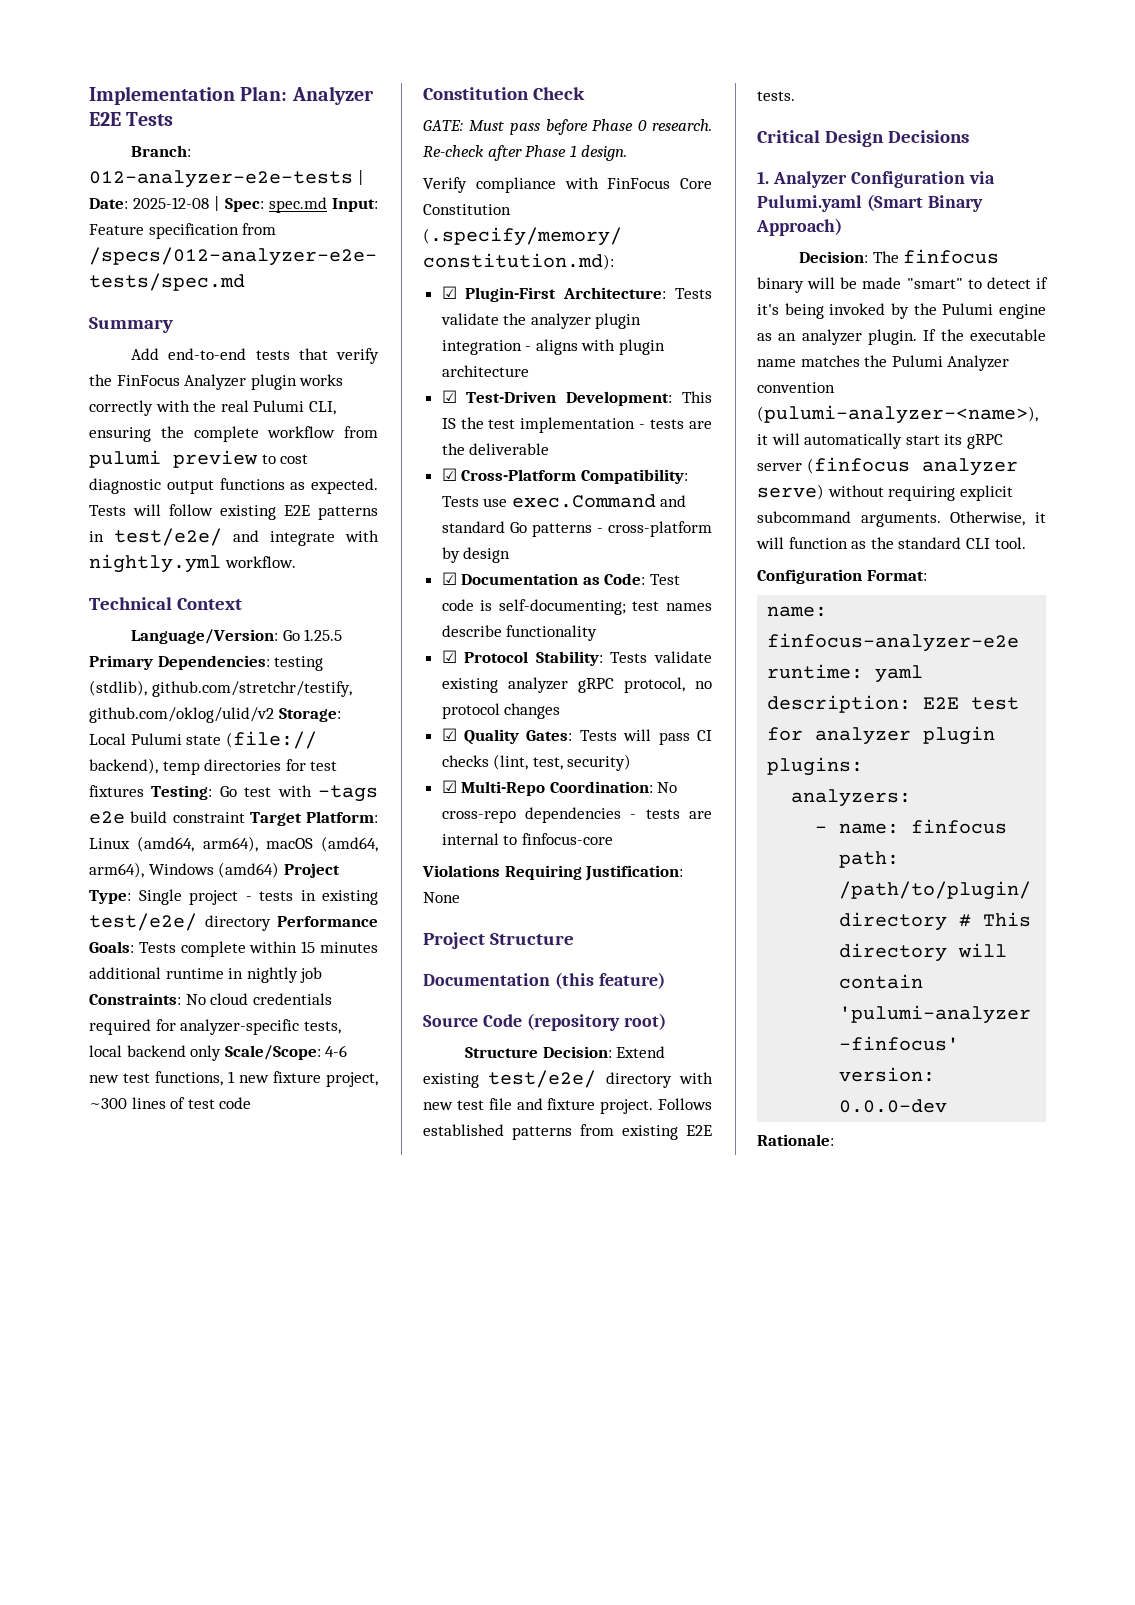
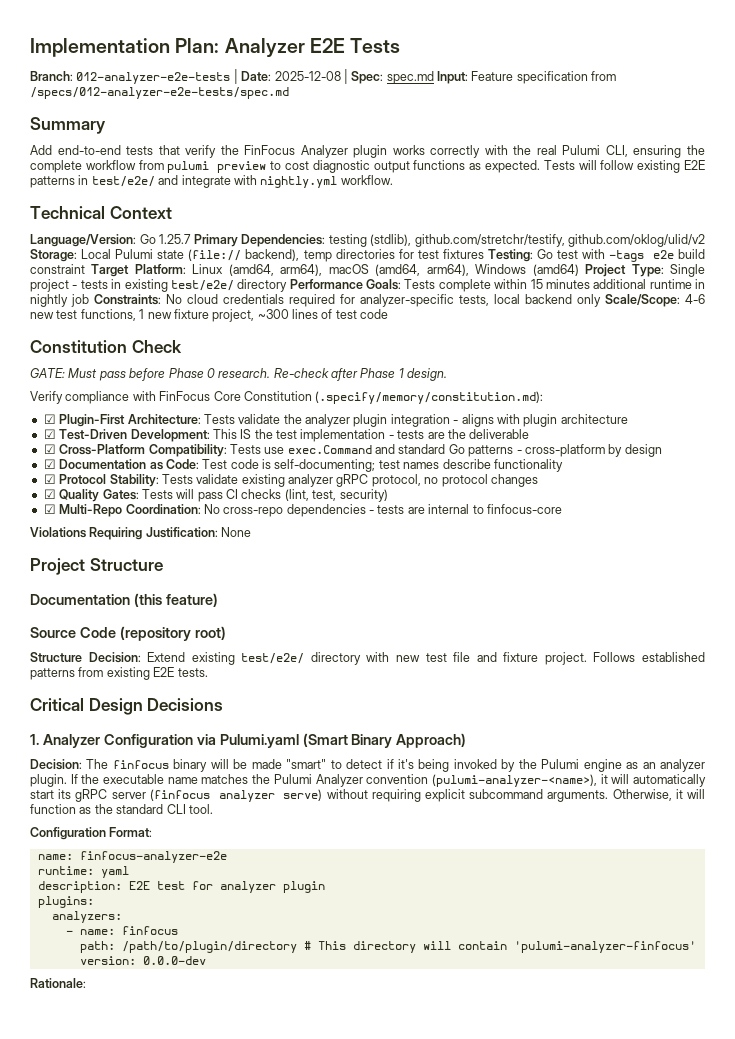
- Go 1.25.5 Primary Dependencies:
+ Go 1.25.7 Primary Dependencies:

